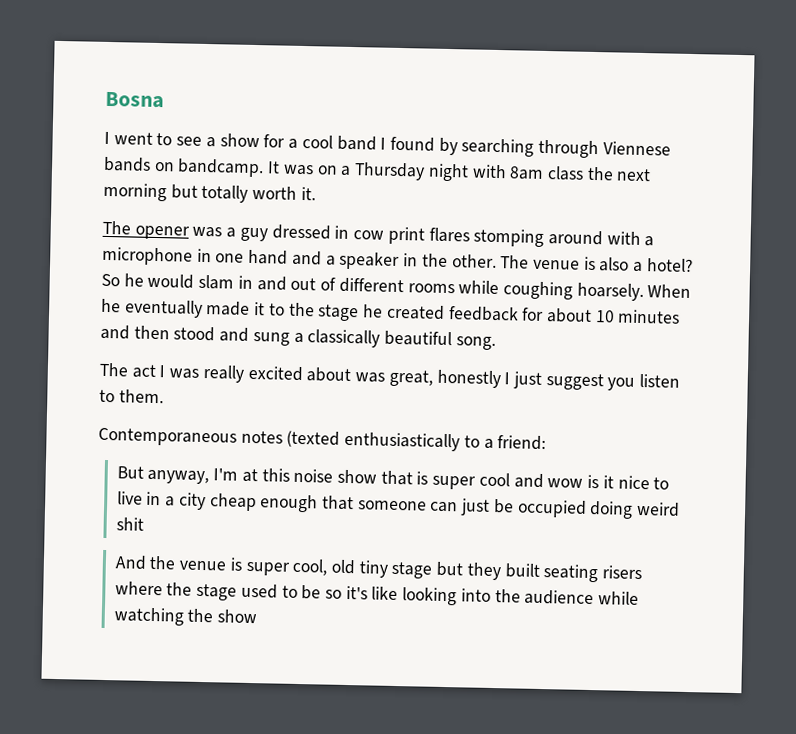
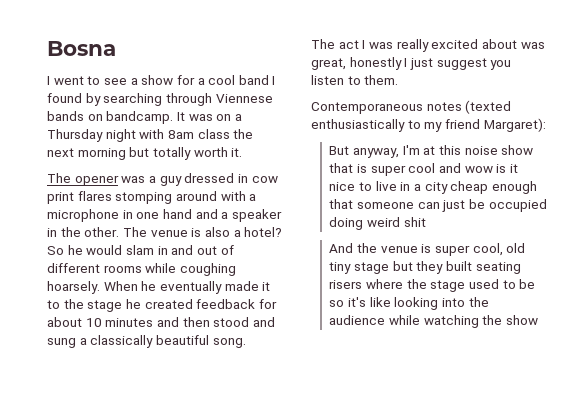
- Contemporaneous notes (texted enthusiastically to a friend:
+ Contemporaneous notes (texted enthusiastically to my friend Margaret):

